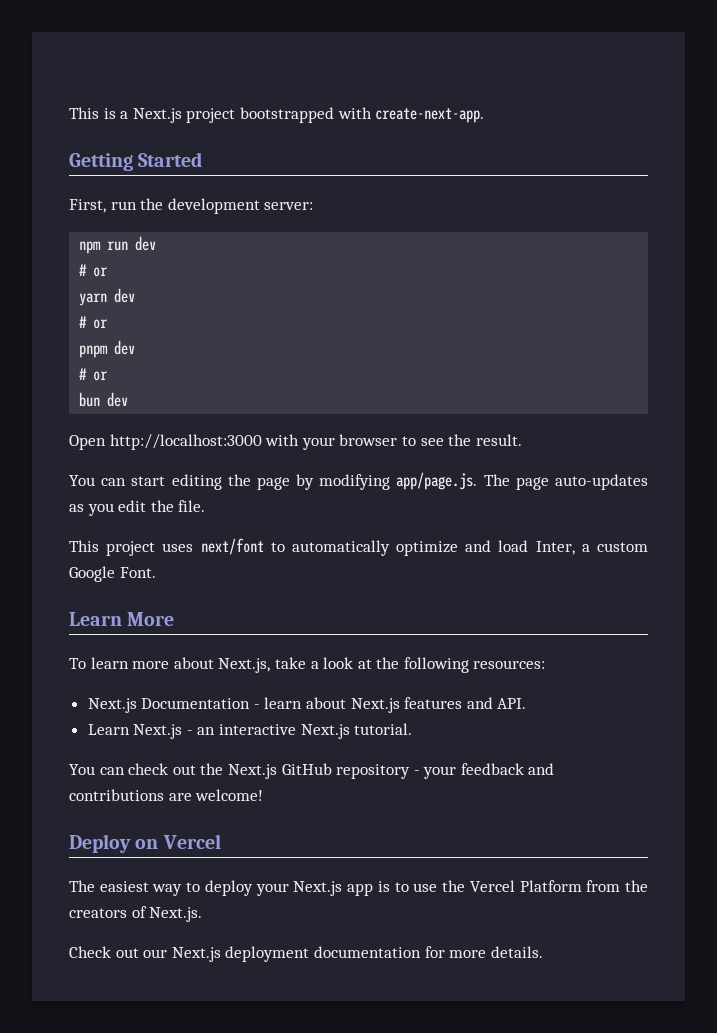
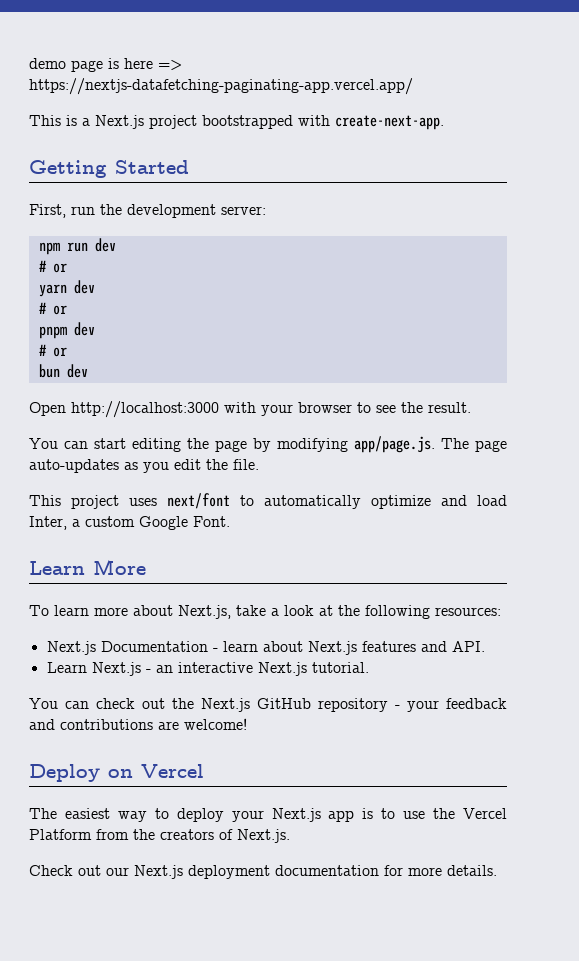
+ demo page is here => https://nextjs-datafetching-paginating-app.vercel.app/

